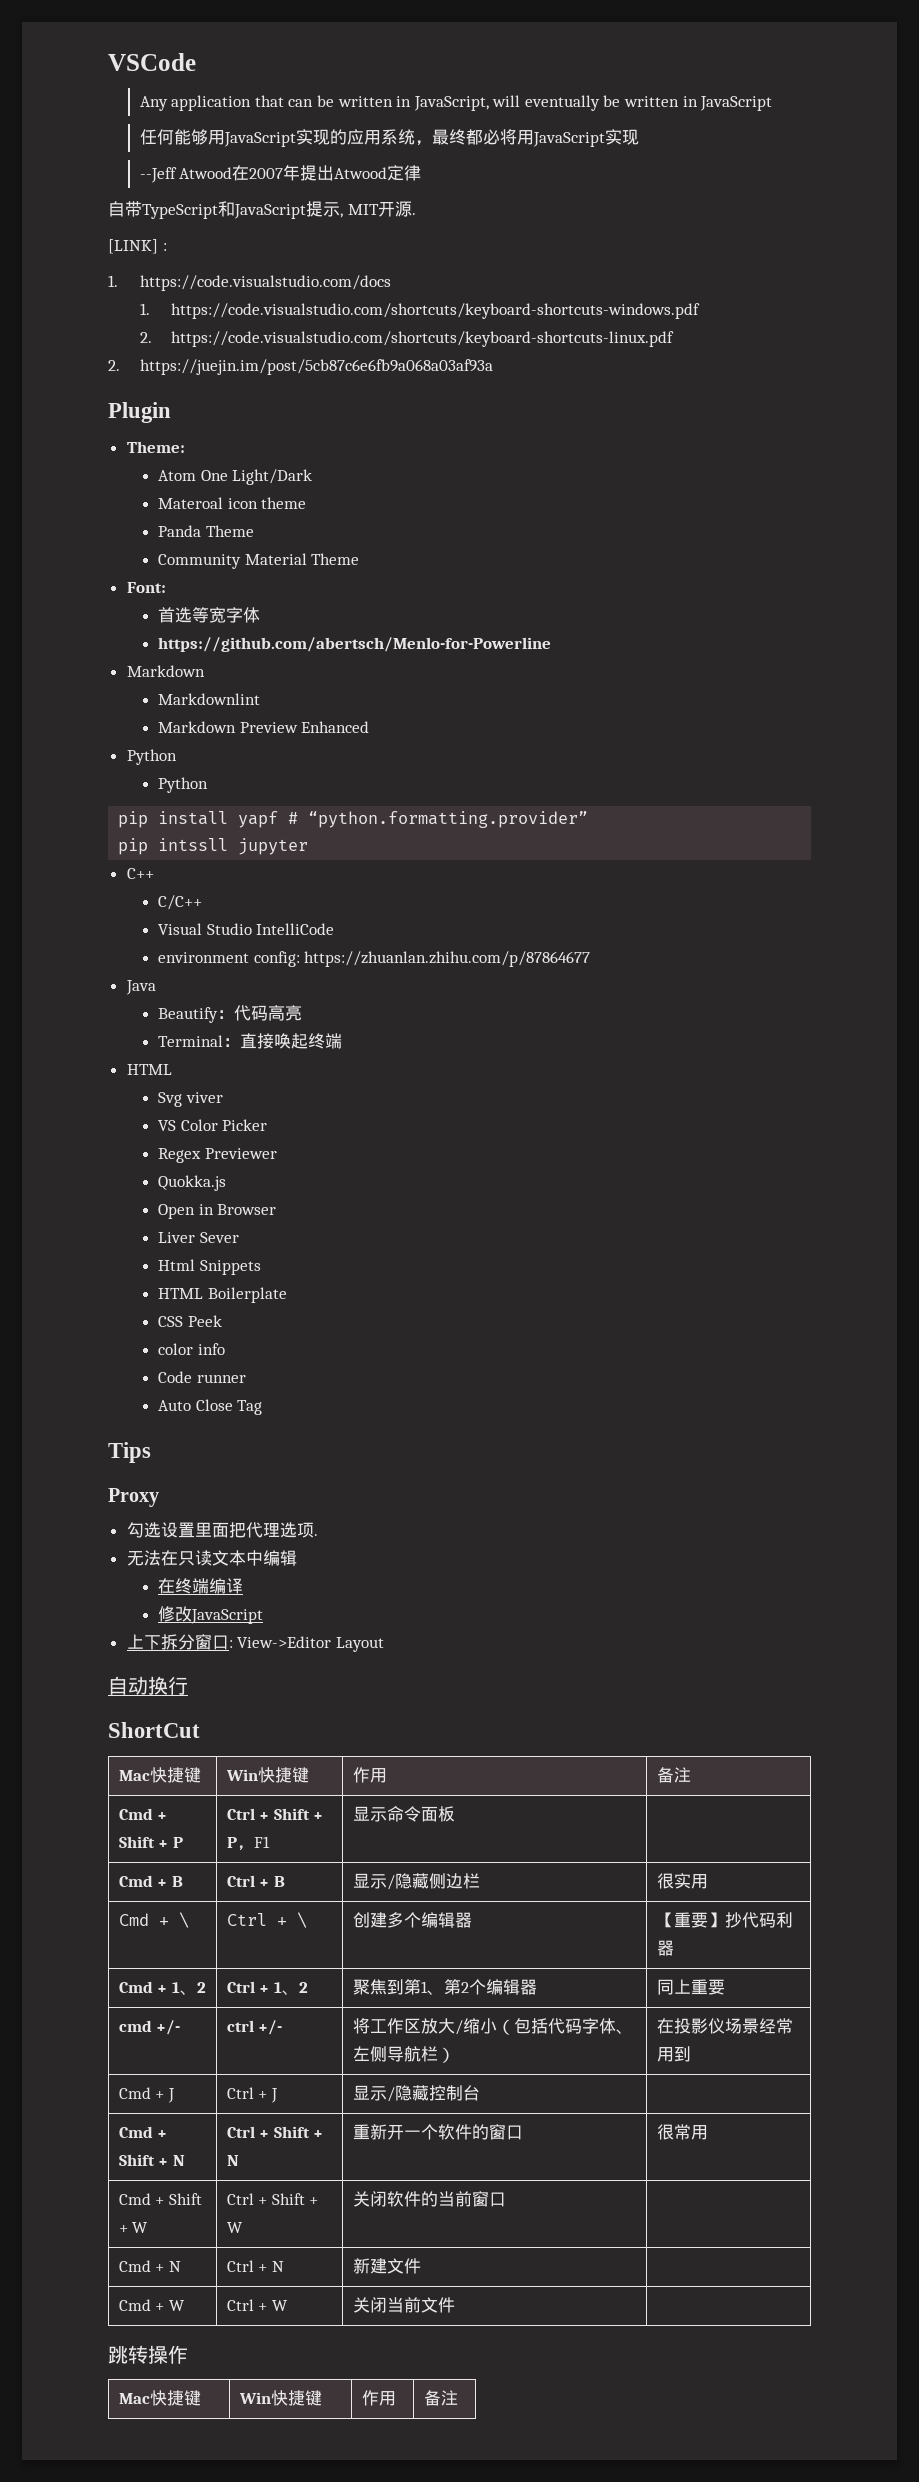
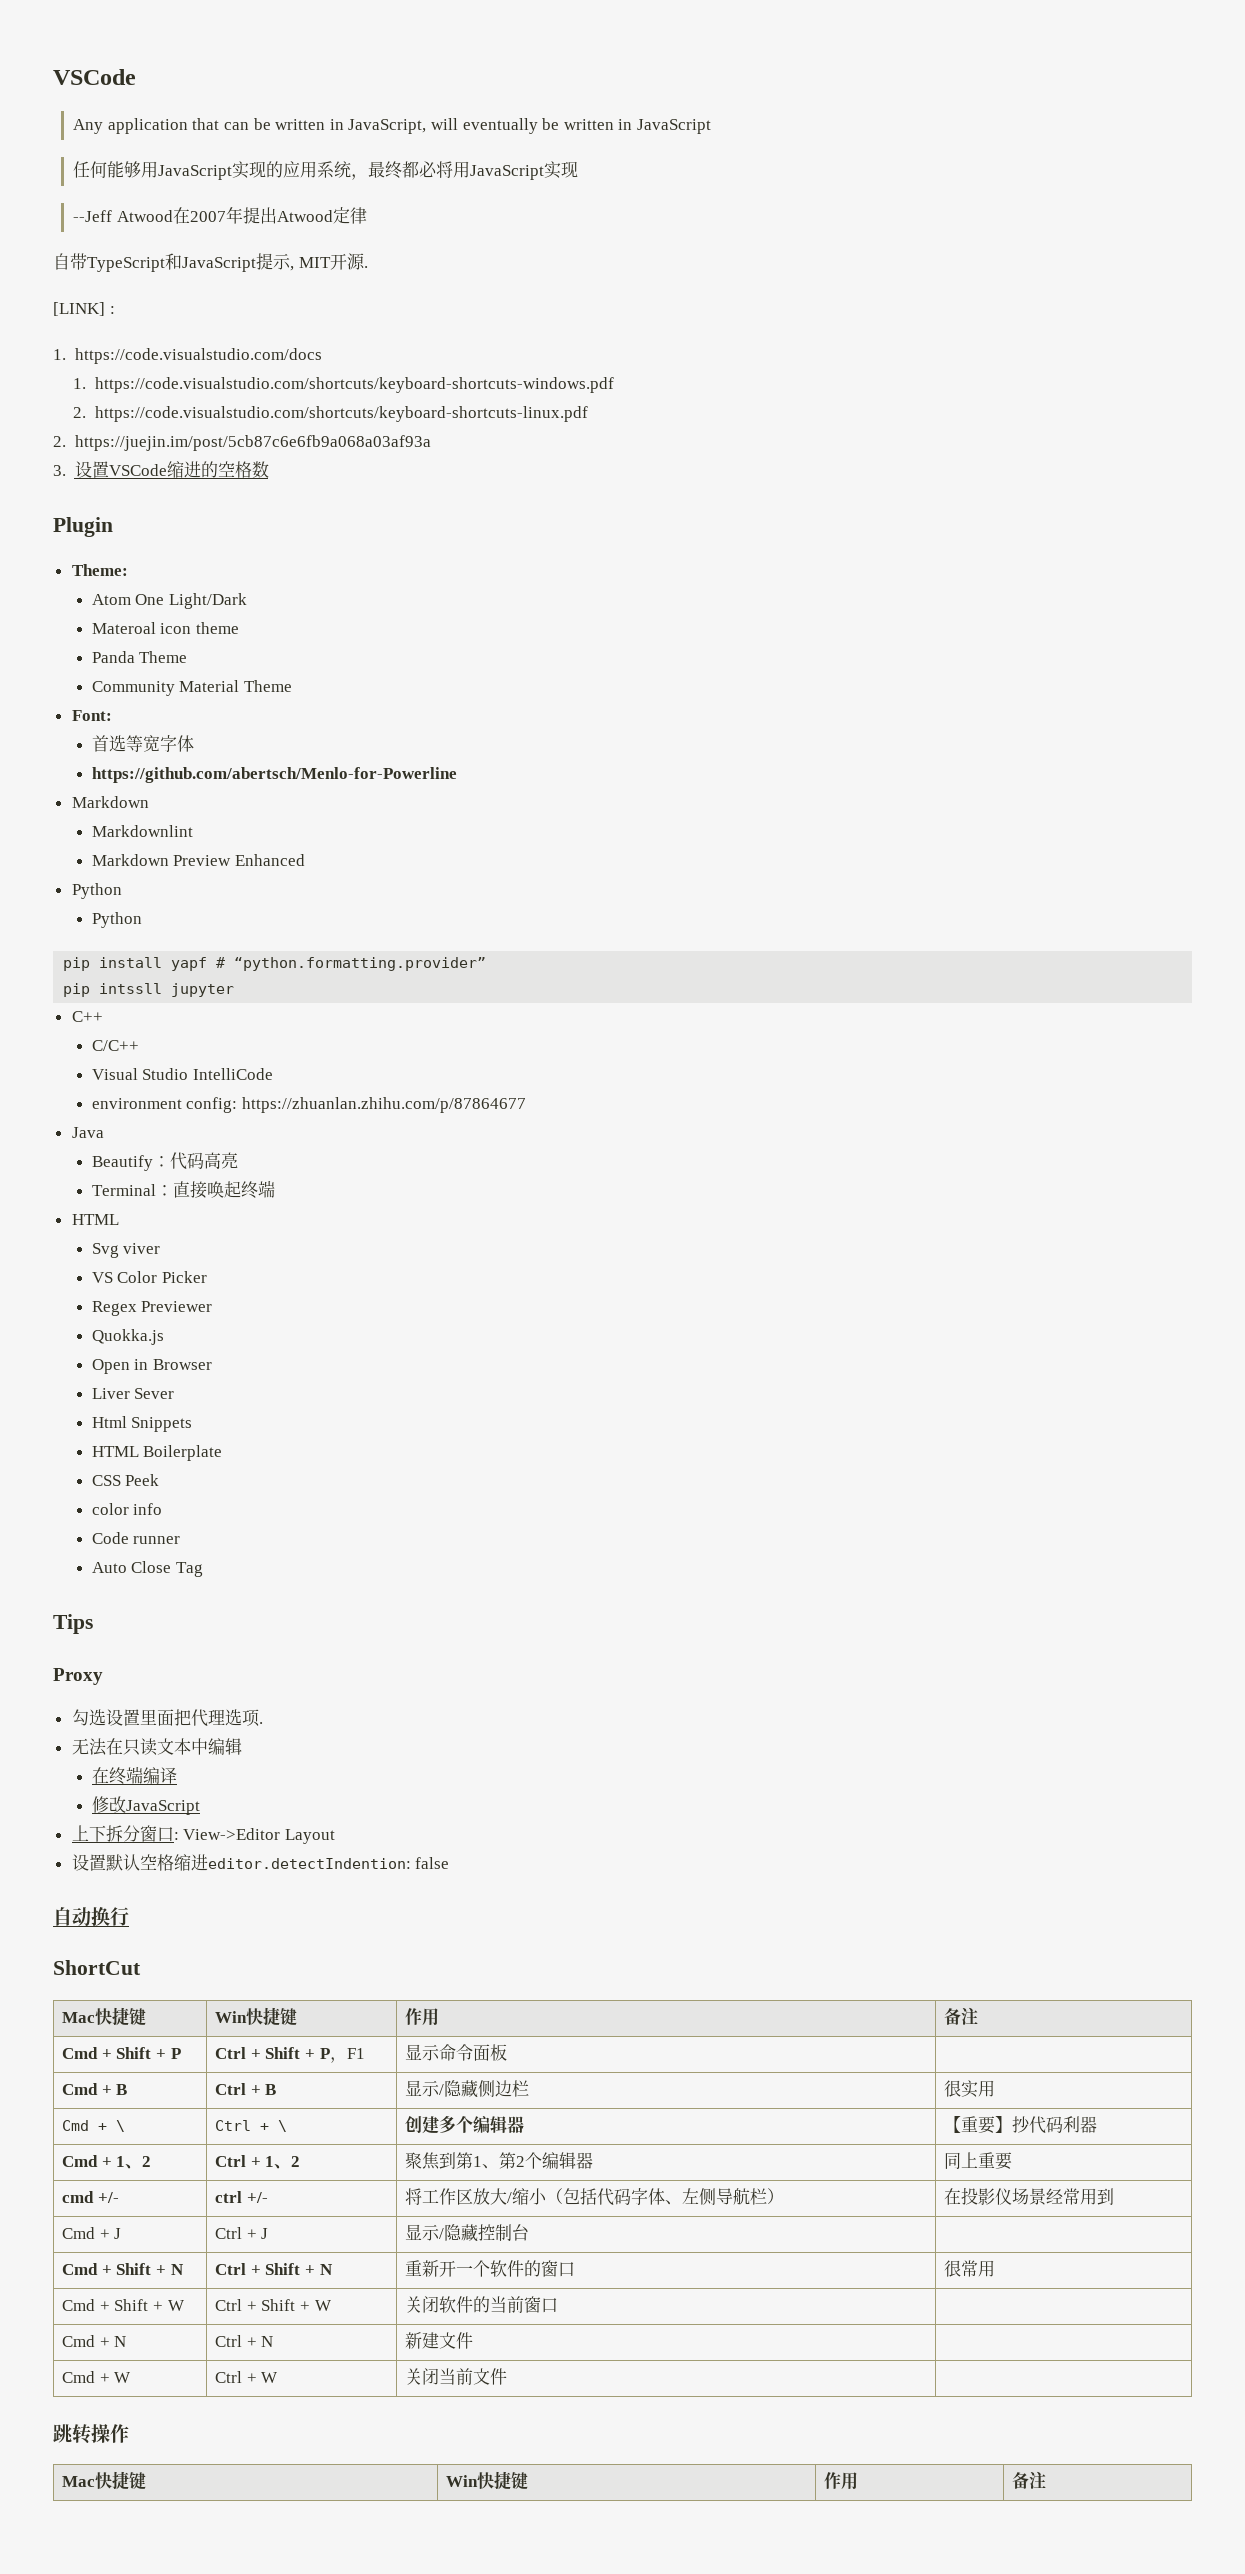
+ 3.设置VSCode缩进的空格数
+ 设置默认空格缩进editor.detectIndention: false

